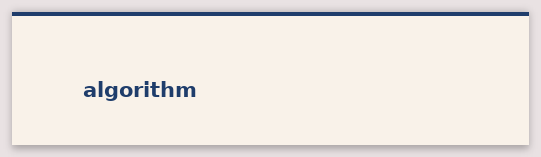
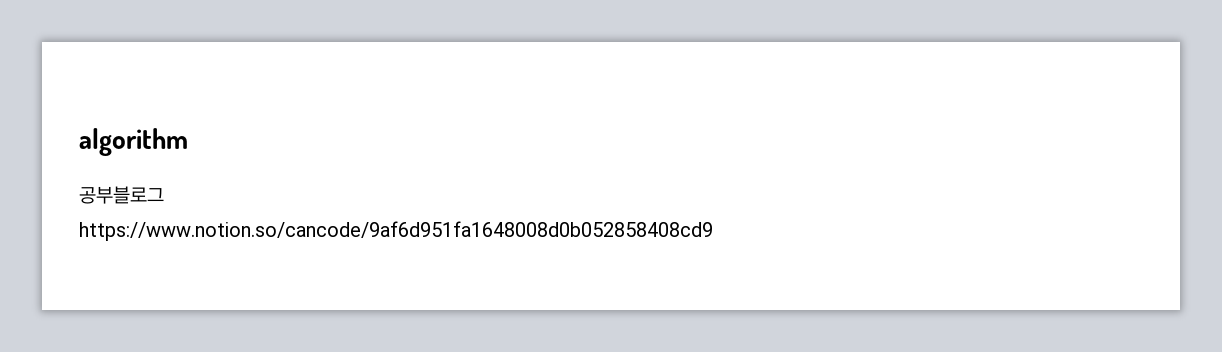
+ 공부블로그
+ https://www.notion.so/cancode/9af6d951fa1648008d0b052858408cd9

